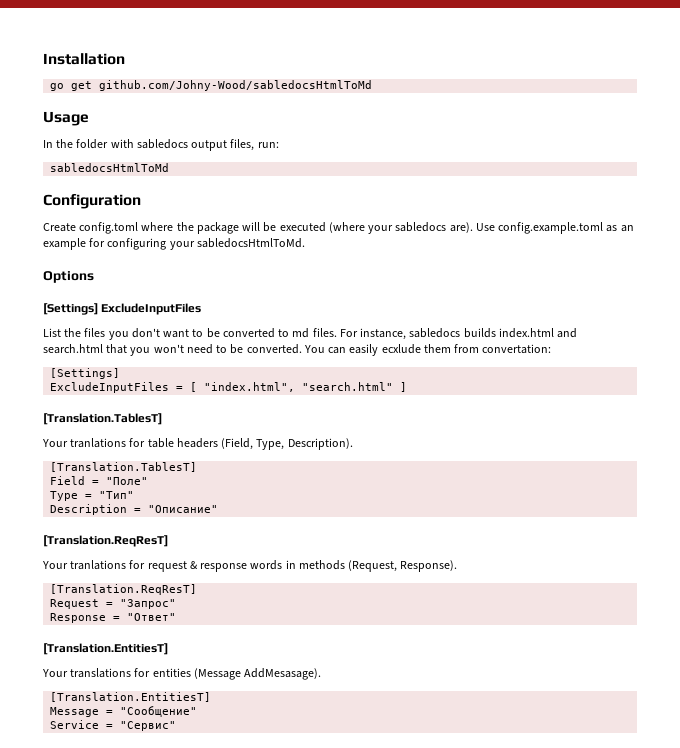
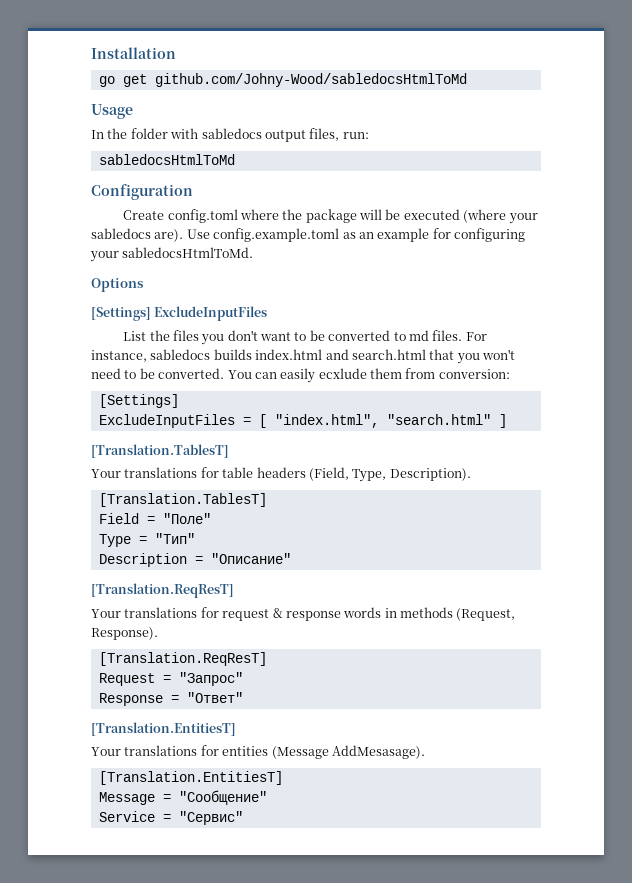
- You can easily ecxlude them from convertation:
+ You can easily ecxlude them from conversion:
- Your tranlations for table headers (Field, Type, Description).
+ Your translations for table headers (Field, Type, Description).
- Your tranlations for request & response words in methods (Request, Response).
+ Your translations for request & response words in methods (Request, Response).

